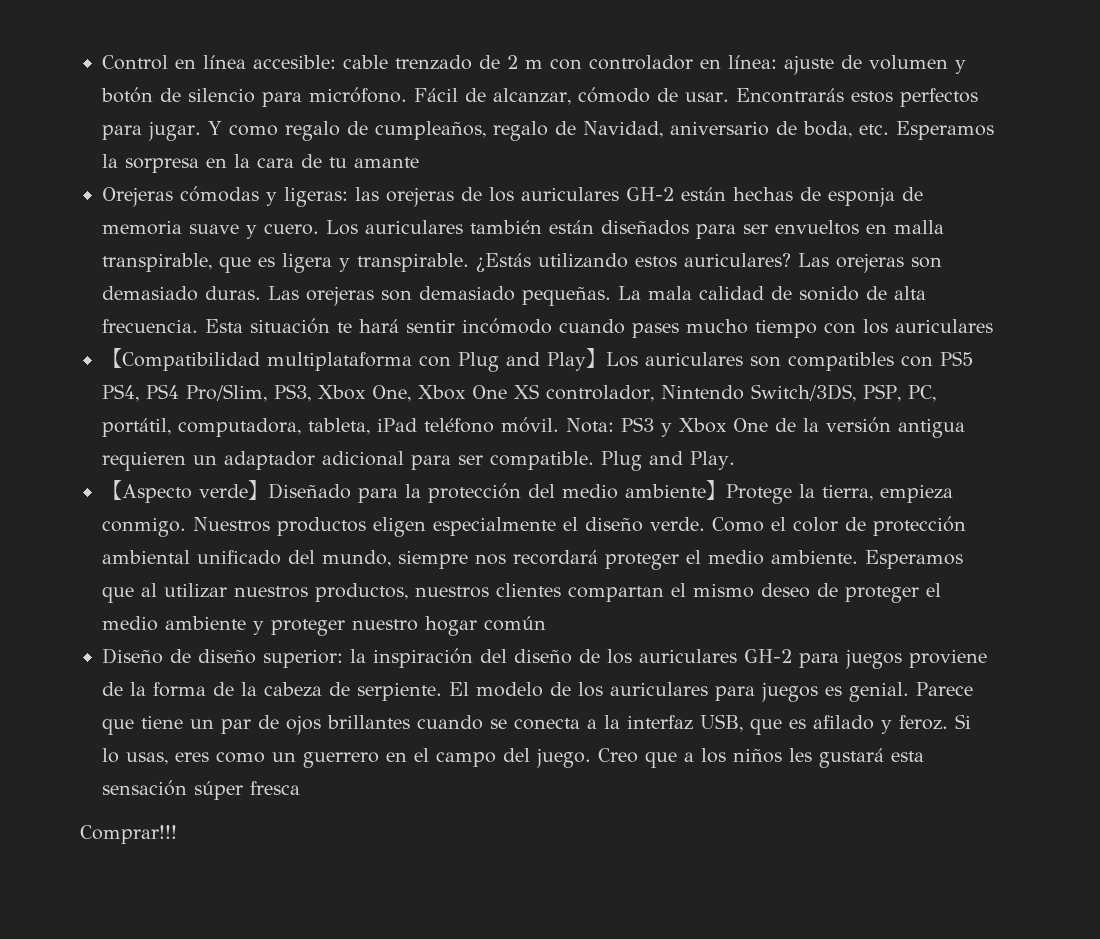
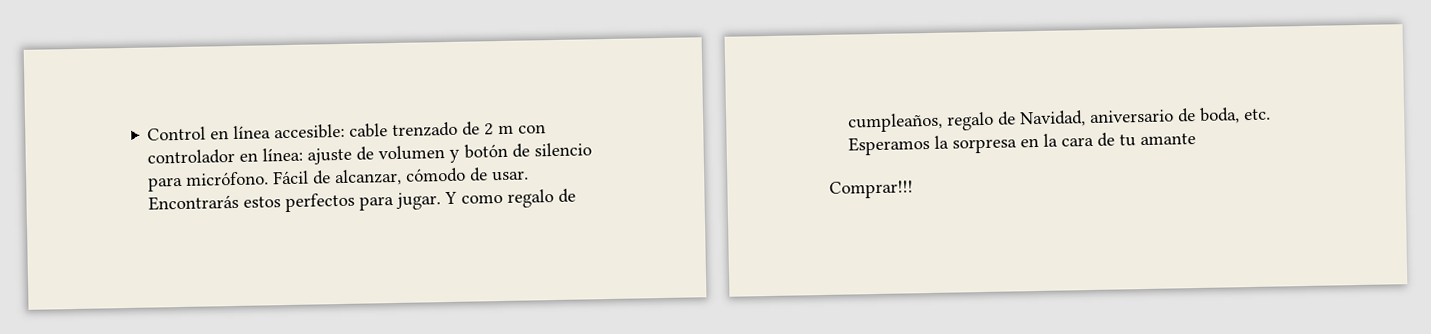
- Orejeras cómodas y ligeras: las orejeras de los auriculares GH-2 están hechas de esponja de memoria suave y cuero. Los auriculares también están diseñados para ser envueltos en malla transpirable, que es ligera y transpirable. ¿Estás utilizando estos auriculares? Las orejeras son demasiado duras. Las orejeras son demasiado pequeñas. La mala calidad de sonido de alta frecuencia. Esta situación te hará sentir incómodo cuando pases mucho tiempo con los auriculares
- 【Compatibilidad multiplataforma con Plug and Play】Los auriculares son compatibles con PS5 PS4, PS4 Pro/Slim, PS3, Xbox One, Xbox One XS controlador, Nintendo Switch/3DS, PSP, PC, portátil, computadora, tableta, iPad teléfono móvil. Nota: PS3 y Xbox One de la versión antigua requieren un adaptador adicional para ser compatible. Plug and Play.
- 【Aspecto verde】Diseñado para la protección del medio ambiente】Protege la tierra, empieza conmigo. Nuestros productos eligen especialmente el diseño verde. Como el color de protección ambiental unificado del mundo, siempre nos recordará proteger el medio ambiente. Esperamos que al utilizar nuestros productos, nuestros clientes compartan el mismo deseo de proteger el medio ambiente y proteger nuestro hogar común
- Diseño de diseño superior: la inspiración del diseño de los auriculares GH-2 para juegos proviene de la forma de la cabeza de serpiente. El modelo de los auriculares para juegos es genial. Parece que tiene un par de ojos brillantes cuando se conecta a la interfaz USB, que es afilado y feroz. Si lo usas, eres como un guerrero en el campo del juego. Creo que a los niños les gustará esta sensación súper fresca

